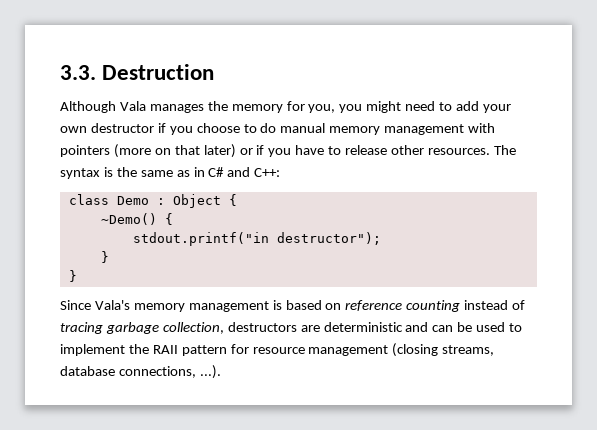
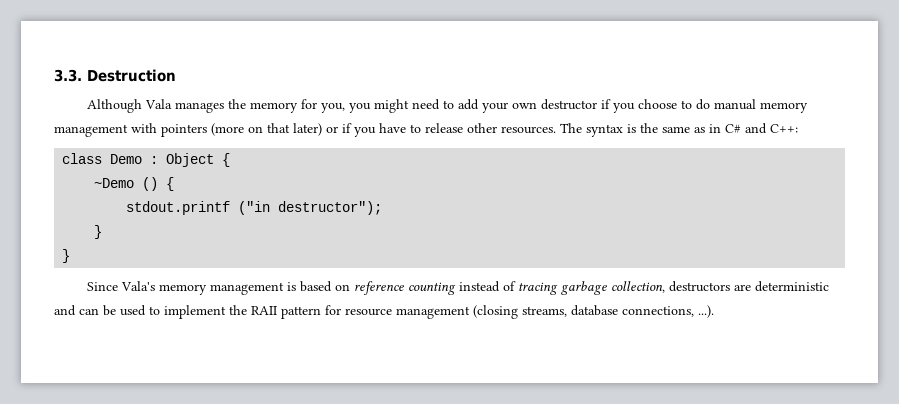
- ~Demo() {
- stdout.printf("in destructor");
+ ~Demo () {
+ stdout.printf ("in destructor");

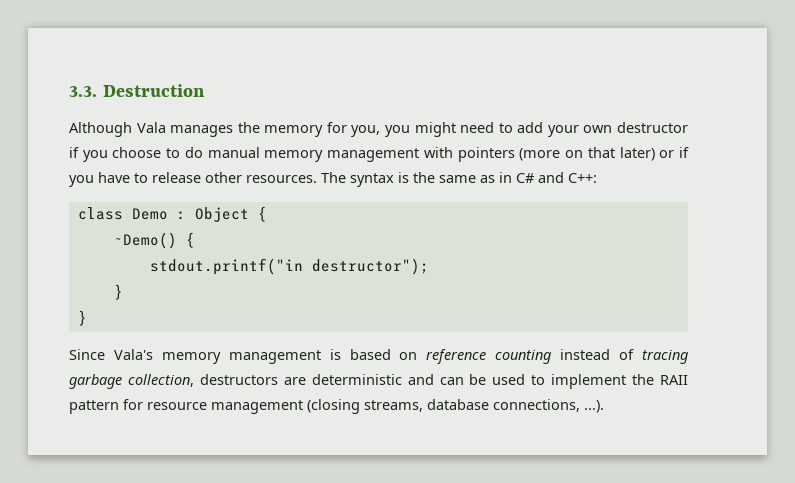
- ~Demo () {
- stdout.printf ("in destructor");
+ ~Demo() {
+ stdout.printf("in destructor");

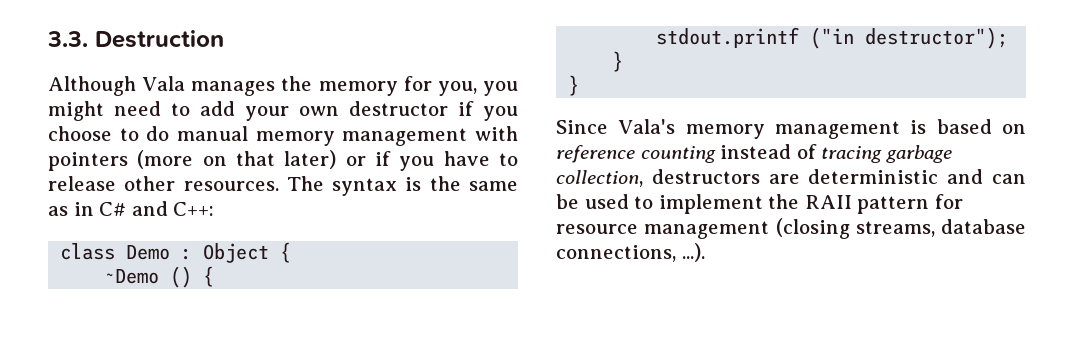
- ~Demo() {
- stdout.printf("in destructor");
+ ~Demo () {
+ stdout.printf ("in destructor");

